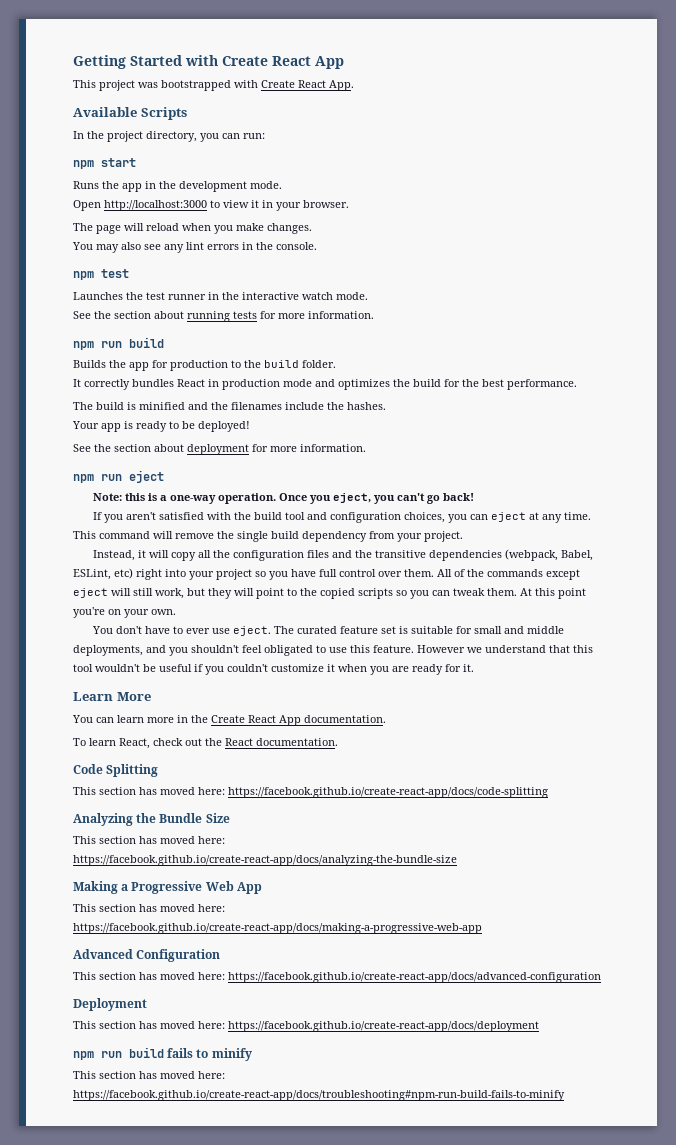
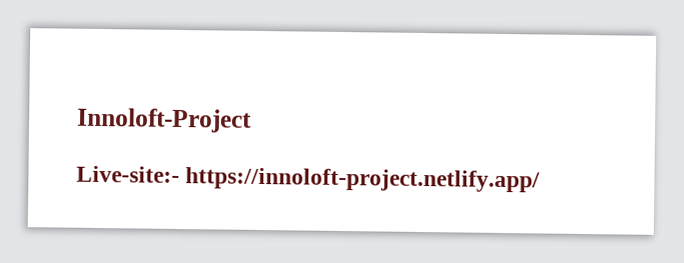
- Getting Started with Create React App
- This project was bootstrapped with Create React App.
- Available Scripts
- In the project directory, you can run:
- npm start
- Runs the app in the development mode.
- Open http://localhost:3000 to view it in your browser.
- The page will reload when you make changes.
- You may also see any lint errors in the console.
- npm test
- Launches the test runner in the interactive watch mode.
- See the section about running tests for more information.
- npm run build
- Builds the app for production to the build folder.
- It correctly bundles React in production mode and optimizes the build for the best performance.
- The build is minified and the filenames include the hashes.
- Your app is ready to be deployed!
- See the section about deployment for more information.
- npm run eject
- Note: this is a one-way operation. Once you eject, you can't go back!
- If you aren't satisfied with the build tool and configuration choices, you can eject at any time. This command will remove the single build dependency from your project.
- Instead, it will copy all the configuration files and the transitive dependencies (webpack, Babel, ESLint, etc) right into your project so you have full control over them. All of the commands except eject will still work, but they will point to the copied scripts so you can tweak them. At this point you're on your own.
- You don't have to ever use eject. The curated feature set is suitable for small and middle deployments, and you shouldn't feel obligated to use this feature. However we understand that this tool wouldn't be useful if you couldn't customize it when you are ready for it.
- Learn More
- You can learn more in the Create React App documentation.
- To learn React, check out the React documentation.
- Code Splitting
- This section has moved here: https://facebook.github.io/create-react-app/docs/code-splitting
- Analyzing the Bundle Size
- This section has moved here: https://facebook.github.io/create-react-app/docs/analyzing-the-bundle-size
- Making a Progressive Web App
- This section has moved here: https://facebook.github.io/create-react-app/docs/making-a-progressive-web-app
- Advanced Configuration
- This section has moved here: https://facebook.github.io/create-react-app/docs/advanced-configuration
- Deployment
- This section has moved here: https://facebook.github.io/create-react-app/docs/deployment
- npm run build fails to minify
- This section has moved here: https://facebook.github.io/create-react-app/docs/troubleshooting#npm-run-build-fails-to-minify
+ Innoloft-Project
+ Live-site:- https://innoloft-project.netlify.app/

